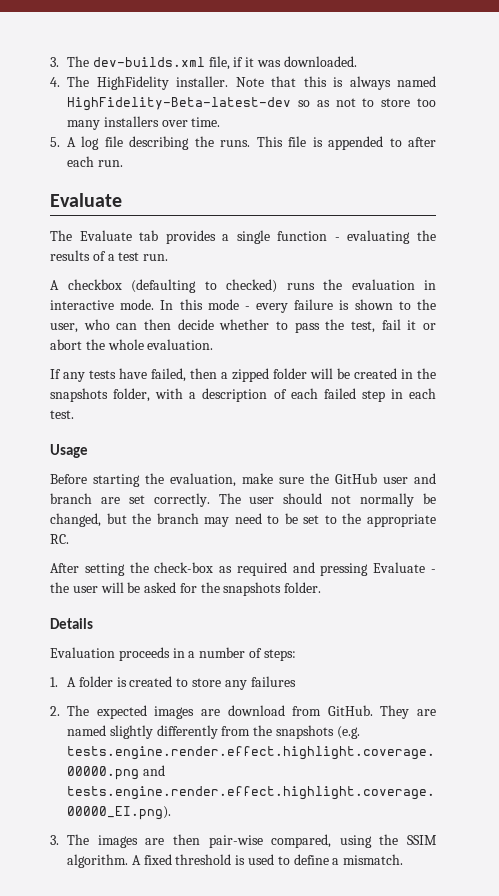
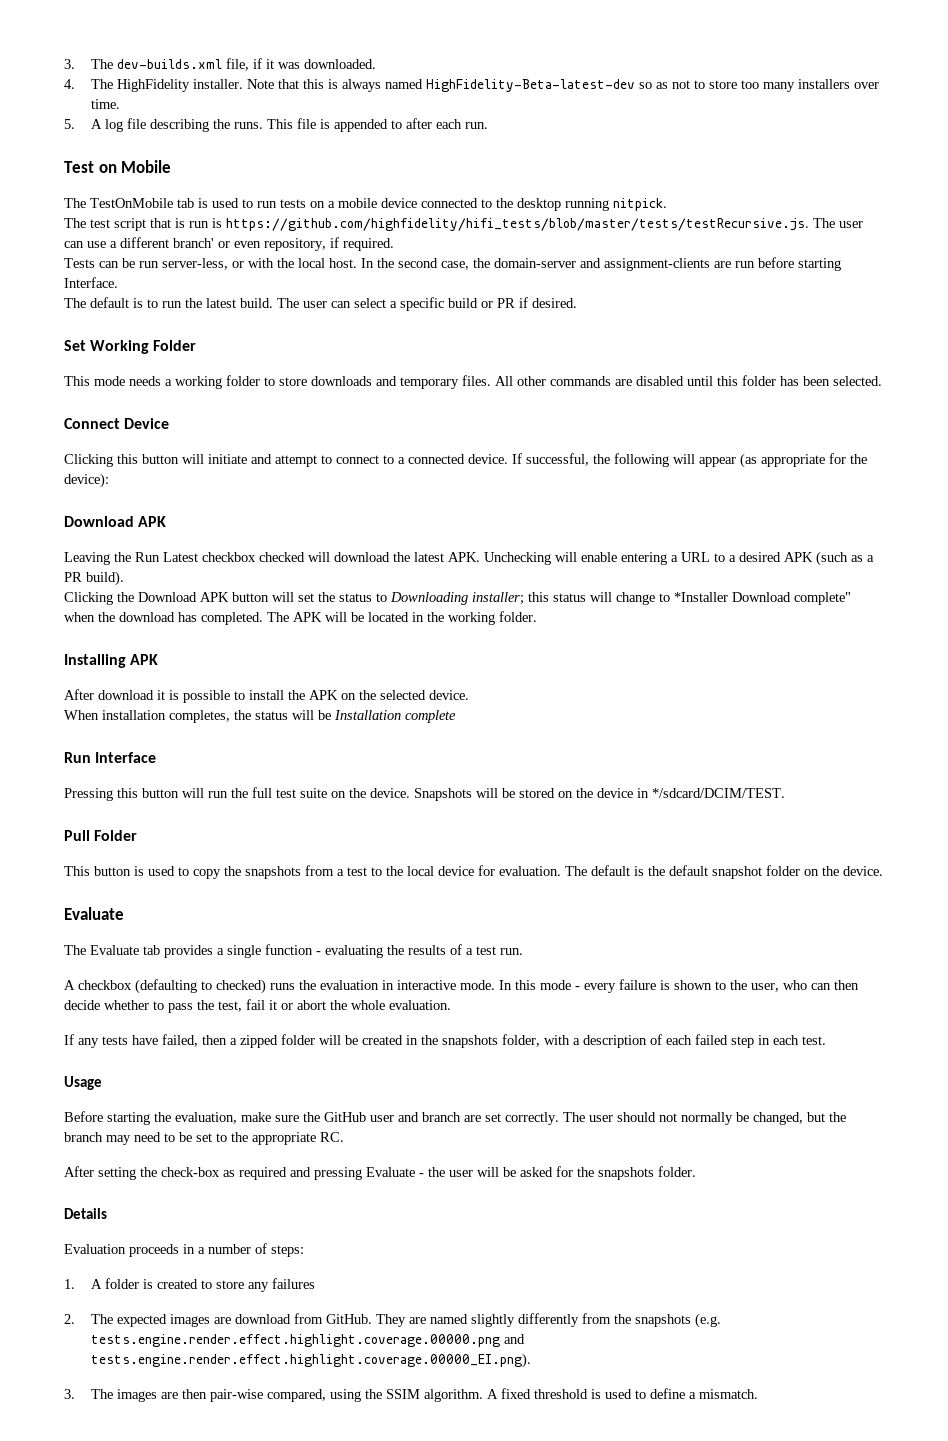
+ Test on Mobile
+ The TestOnMobile tab is used to run tests on a mobile device connected to the desktop running nitpick.
+ The test script that is run is https://github.com/highfidelity/hifi_tests/blob/master/tests/testRecursive.js. The user can use a different branch' or even repository, if required.
+ Tests can be run server-less, or with the local host. In the second case, the domain-server and assignment-clients are run before starting Interface.
+ The default is to run the latest build. The user can select a specific build or PR if desired.
+ Set Working Folder
+ This mode needs a working folder to store downloads and temporary files. All other commands are disabled until this folder has been selected.
+ Connect Device
+ Clicking this button will initiate and attempt to connect to a connected device. If successful, the following will appear (as appropriate for the device):
+ Download APK
+ Leaving the Run Latest checkbox checked will download the latest APK. Unchecking will enable entering a URL to a desired APK (such as a PR build).
+ Clicking the Download APK button will set the status to Downloading installer; this status will change to *Installer Download complete" when the download has completed. The APK will be located in the working folder.
+ Installing APK
+ After download it is possible to install the APK on the selected device.
+ When installation completes, the status will be Installation complete
+ Run Interface
+ Pressing this button will run the full test suite on the device. Snapshots will be stored on the device in */sdcard/DCIM/TEST.
+ Pull Folder
+ This button is used to copy the snapshots from a test to the local device for evaluation. The default is the default snapshot folder on the device.

